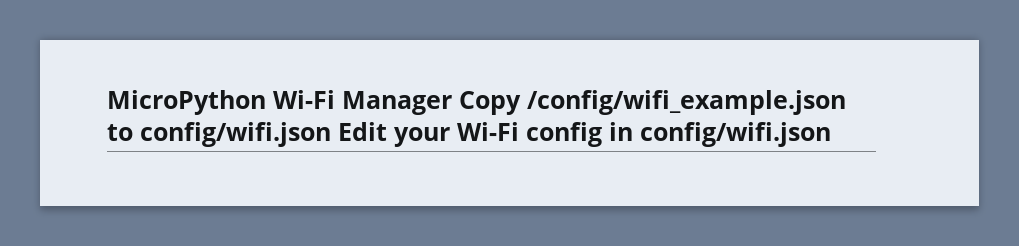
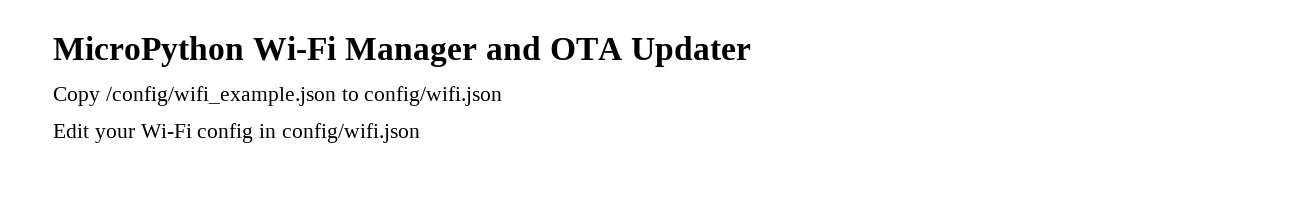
- MicroPython Wi-Fi Manager Copy /config/wifi_example.json to config/wifi.json Edit your Wi-Fi config in config/wifi.json
+ MicroPython Wi-Fi Manager and OTA Updater
+ Copy /config/wifi_example.json to config/wifi.json
+ Edit your Wi-Fi config in config/wifi.json

